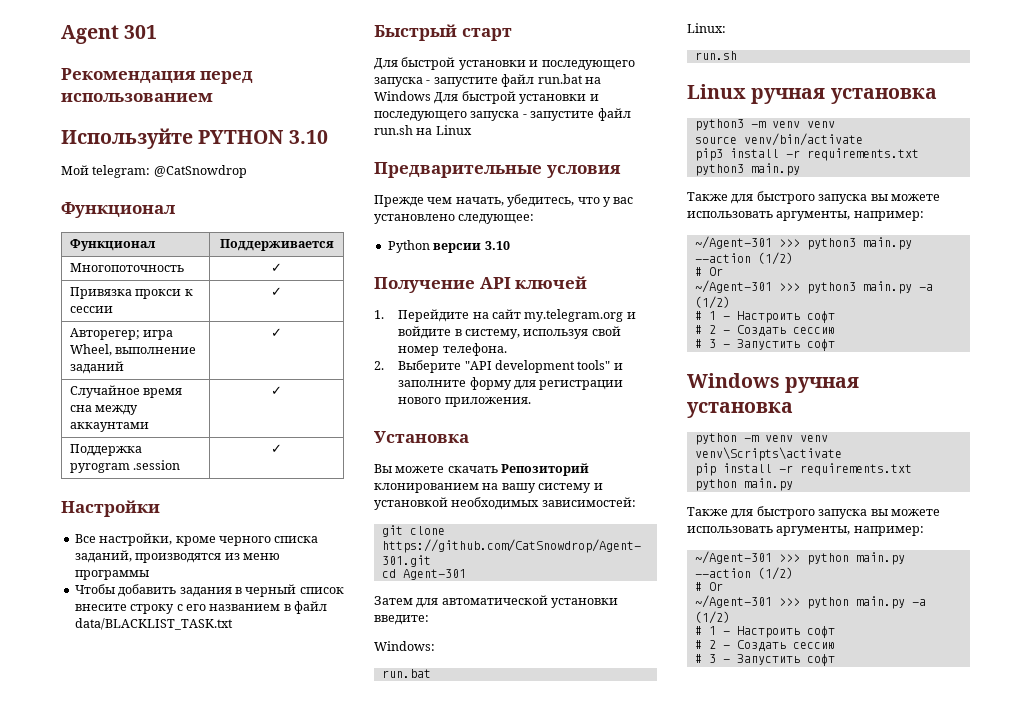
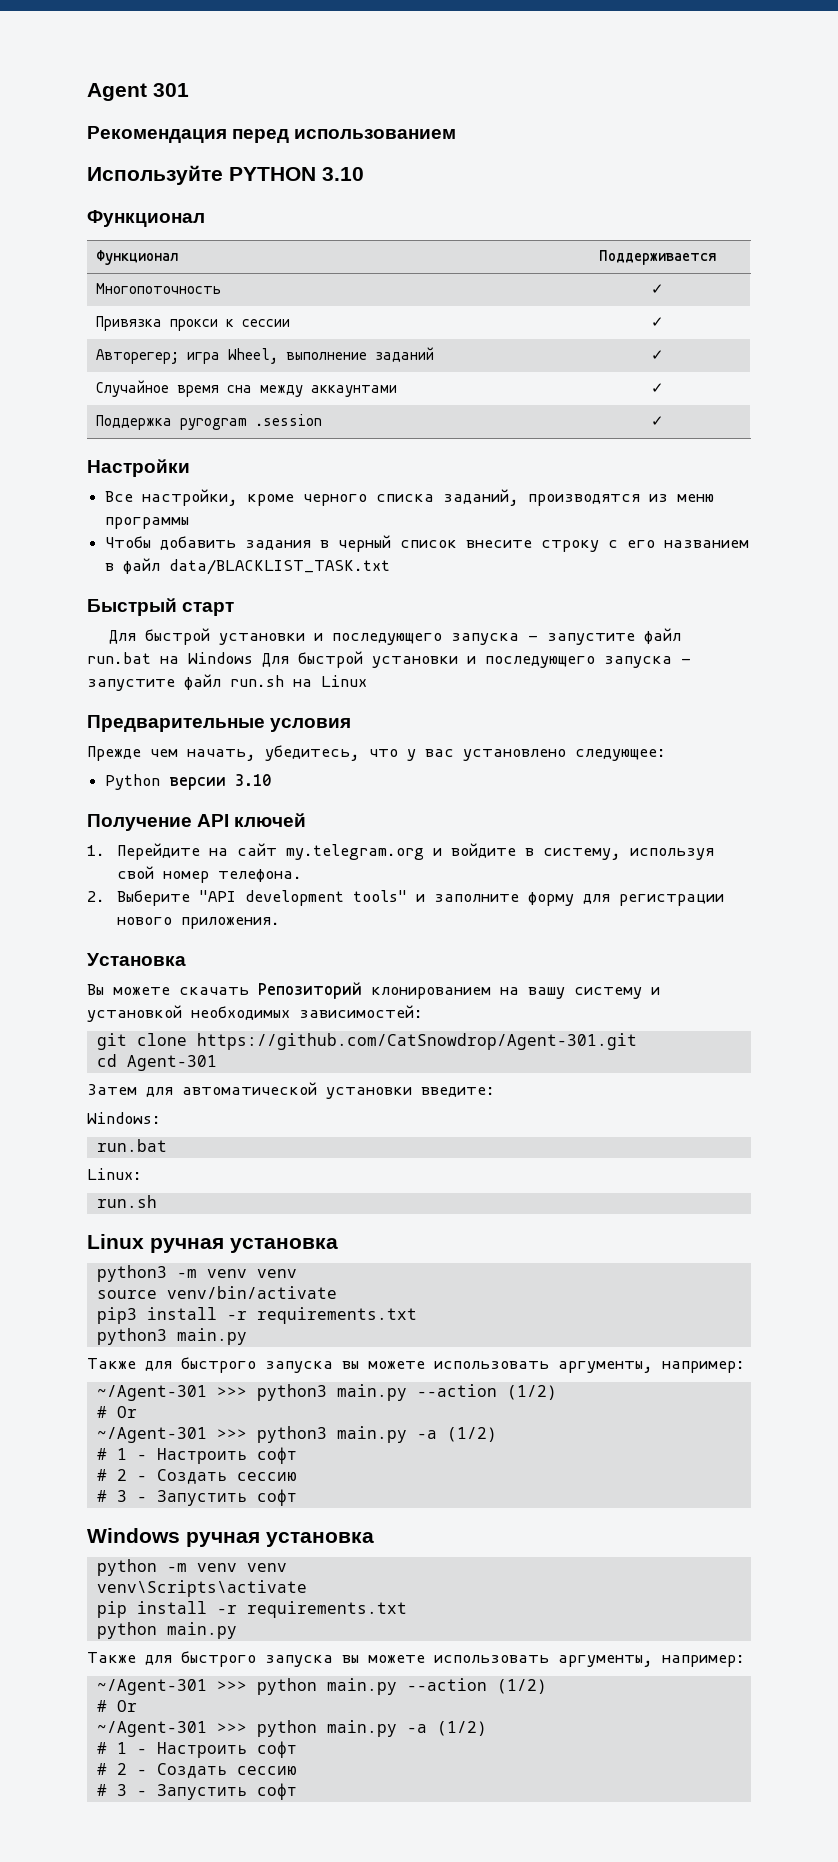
- Мой telegram: @CatSnowdrop

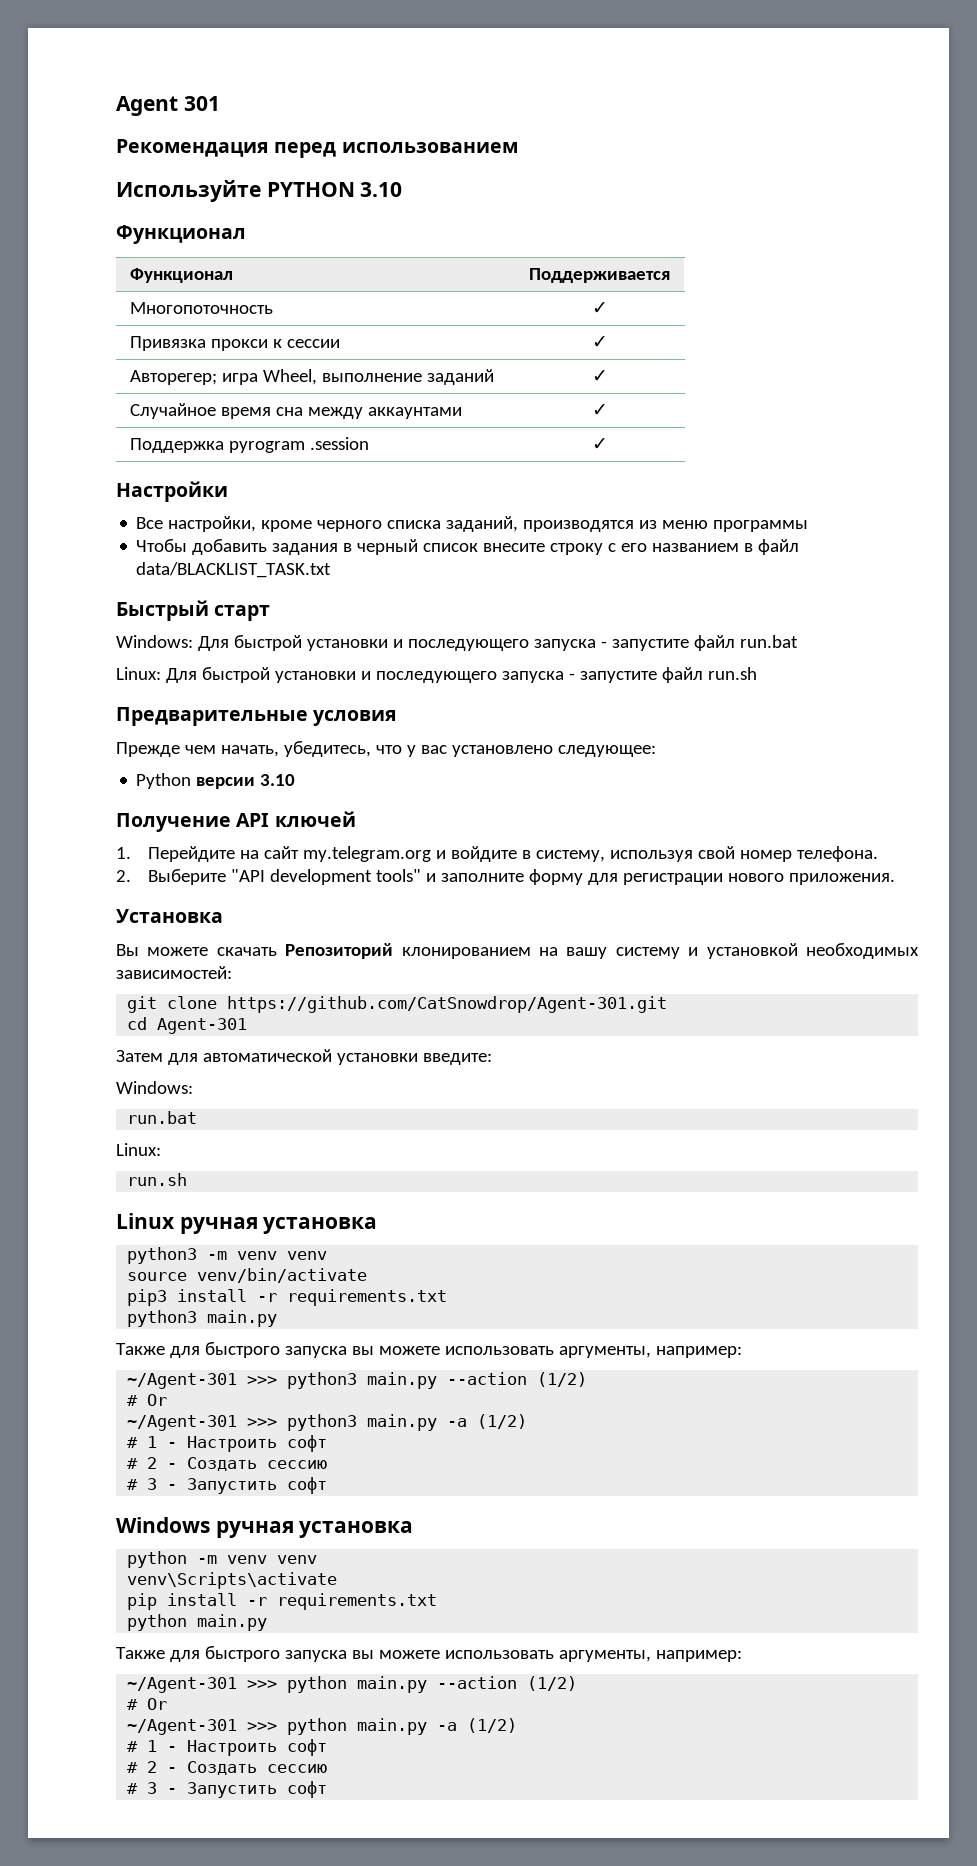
- Для быстрой установки и последующего запуска - запустите файл run.bat на Windows Для быстрой установки и последующего запуска - запустите файл run.sh на Linux
+ Windows: Для быстрой установки и последующего запуска - запустите файл run.bat
+ Linux: Для быстрой установки и последующего запуска - запустите файл run.sh

